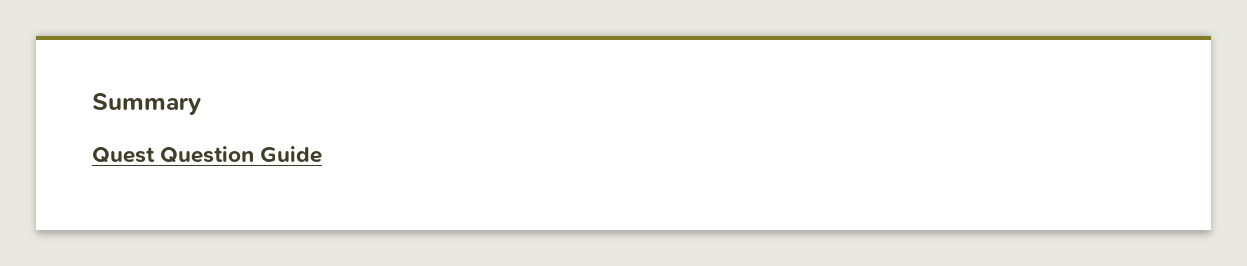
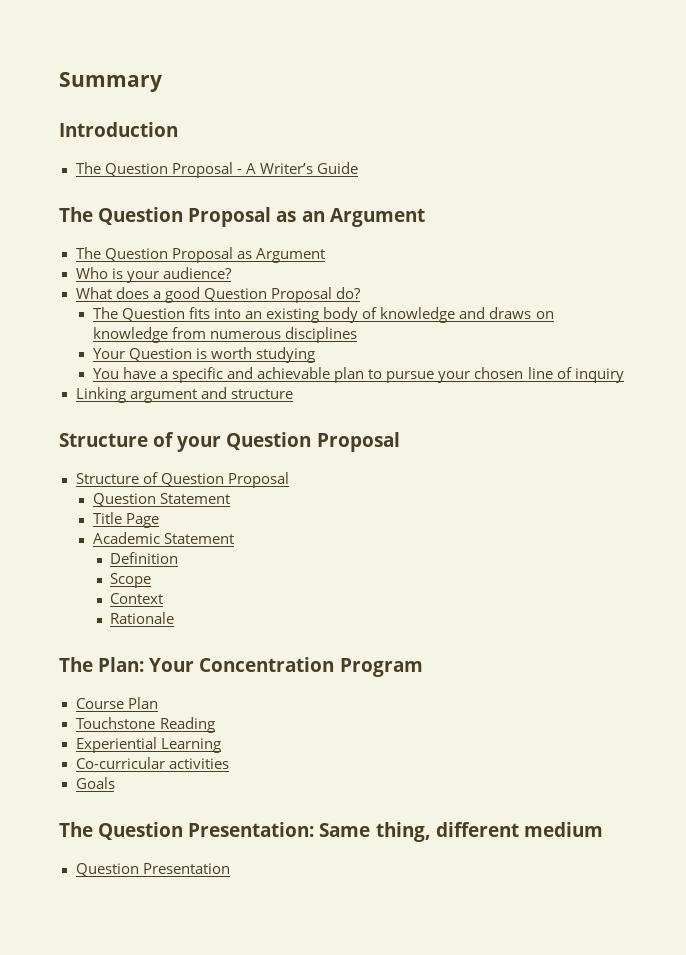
- Quest Question Guide
+ Introduction
+ The Question Proposal - A Writer’s Guide
+ The Question Proposal as an Argument
+ The Question Proposal as Argument
+ Who is your audience?
+ What does a good Question Proposal do?
+ The Question fits into an existing body of knowledge and draws on knowledge from numerous disciplines
+ Your Question is worth studying
+ You have a specific and achievable plan to pursue your chosen line of inquiry
+ Linking argument and structure
+ Structure of your Question Proposal
+ Structure of Question Proposal
+ Question Statement
+ Title Page
+ Academic Statement
+ Definition
+ Scope
+ Context
+ Rationale
+ The Plan: Your Concentration Program
+ Course Plan
+ Touchstone Reading
+ Experiential Learning
+ Co-curricular activities
+ Goals
+ The Question Presentation: Same thing, different medium
+ Question Presentation

